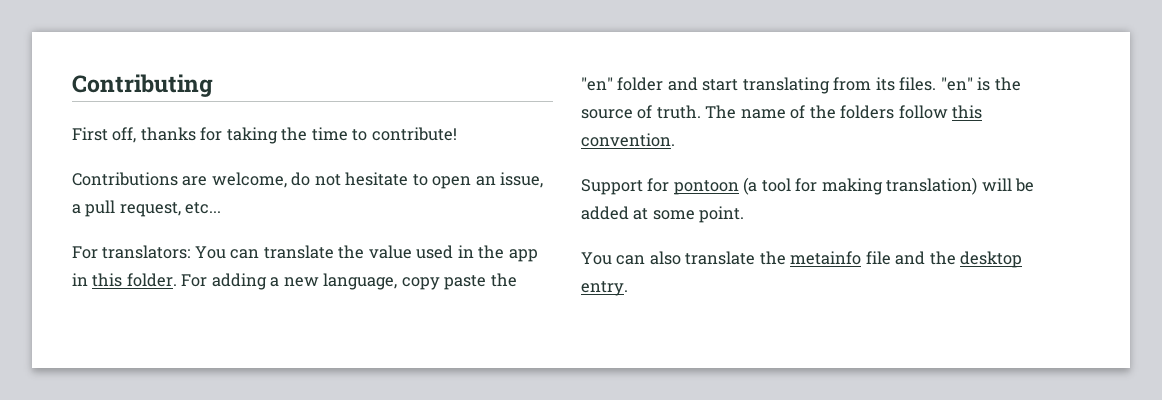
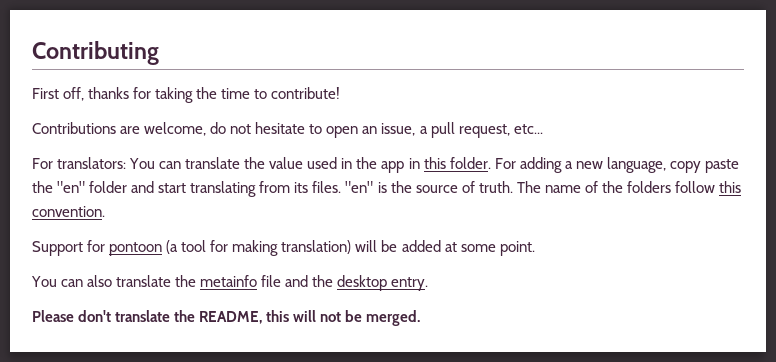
+ Please don't translate the README, this will not be merged.

